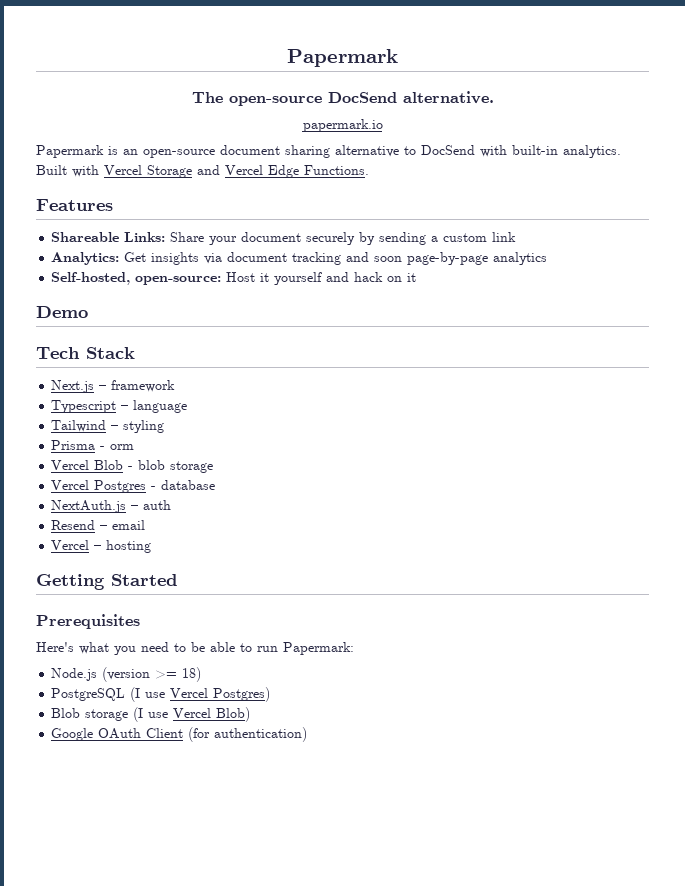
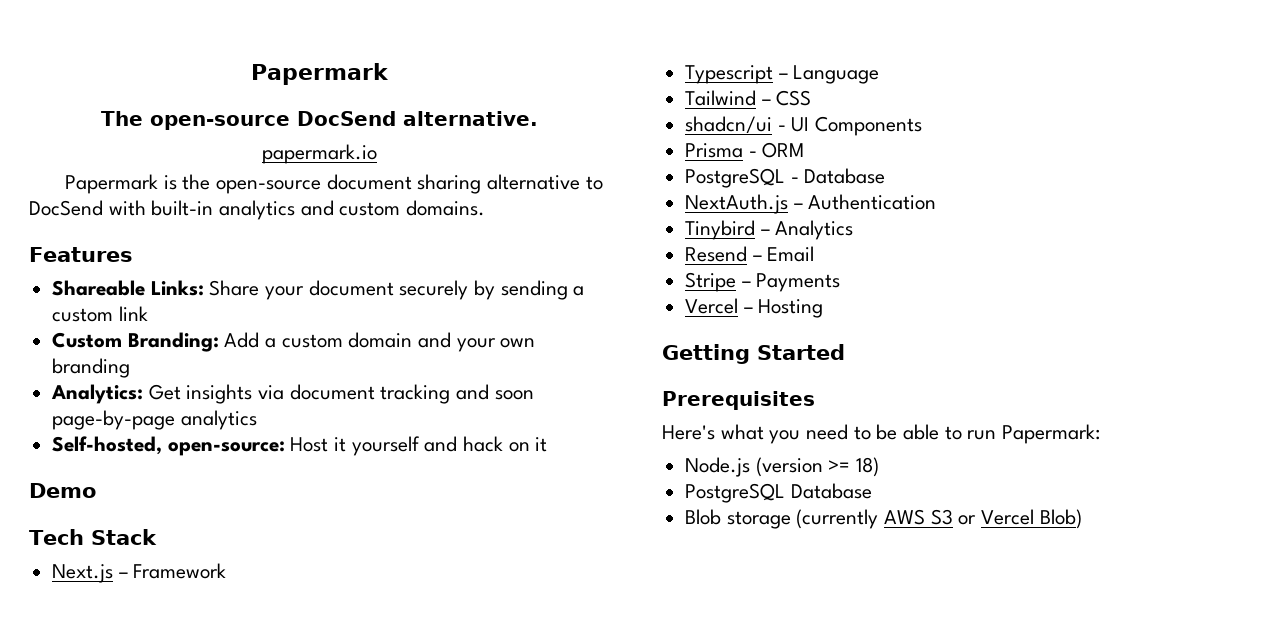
- Papermark is an open-source document sharing alternative to DocSend with built-in analytics. Built with Vercel Storage and Vercel Edge Functions.
+ Papermark is the open-source document sharing alternative to DocSend with built-in analytics and custom domains.
+ Custom Branding: Add a custom domain and your own branding
- Next.js – framework
+ Next.js – Framework
- Typescript – language
+ Typescript – Language
- Tailwind – styling
- Prisma - orm
- Vercel Blob - blob storage
- Vercel Postgres - database
- NextAuth.js – auth
- Resend – email
+ Tailwind – CSS
+ shadcn/ui - UI Components
+ Prisma - ORM
+ PostgreSQL - Database
+ NextAuth.js – Authentication
+ Tinybird – Analytics
+ Resend – Email
+ Stripe – Payments
- Vercel – hosting
+ Vercel – Hosting
- PostgreSQL (I use Vercel Postgres)
- Blob storage (I use Vercel Blob)
- Google OAuth Client (for authentication)
+ PostgreSQL Database
+ Blob storage (currently AWS S3 or Vercel Blob)

